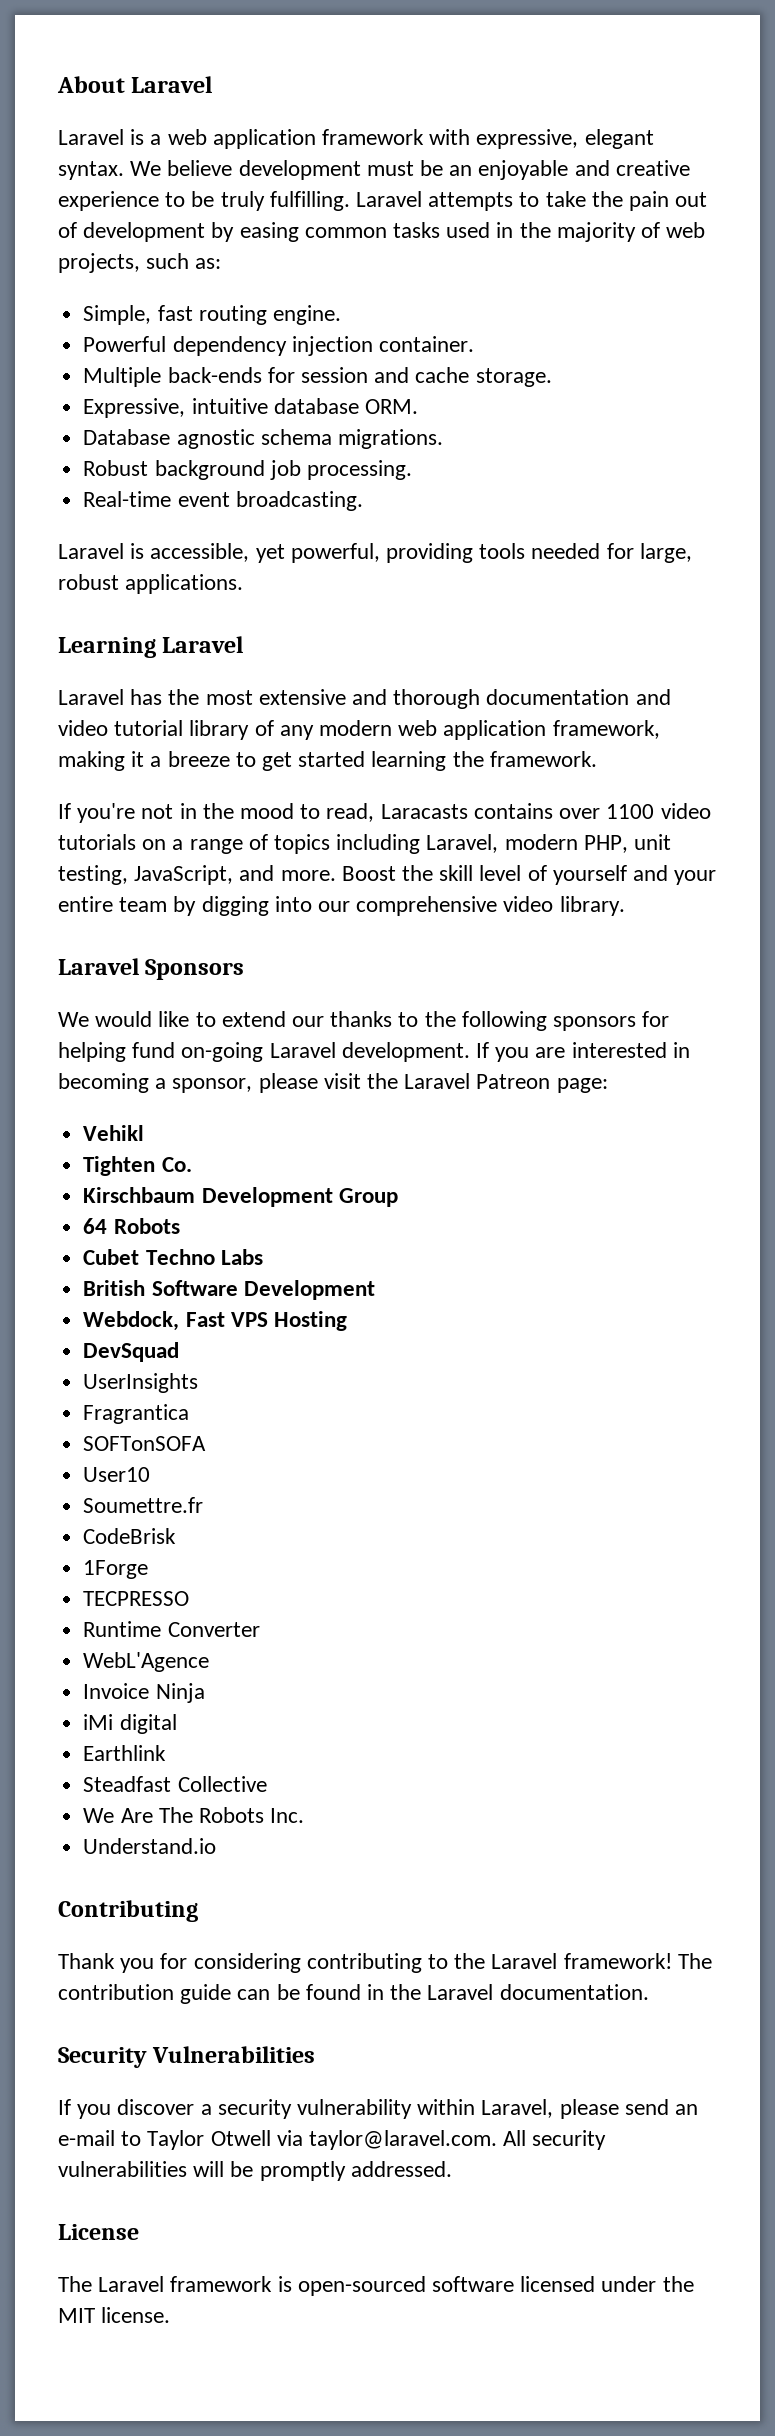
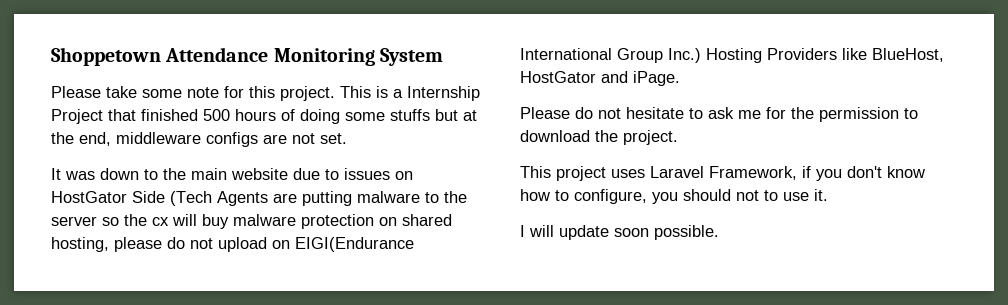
- About Laravel
- Laravel is a web application framework with expressive, elegant syntax. We believe development must be an enjoyable and creative experience to be truly fulfilling. Laravel attempts to take the pain out of development by easing common tasks used in the majority of web projects, such as:
- Simple, fast routing engine.
- Powerful dependency injection container.
- Multiple back-ends for session and cache storage.
- Expressive, intuitive database ORM.
- Database agnostic schema migrations.
- Robust background job processing.
- Real-time event broadcasting.
- Laravel is accessible, yet powerful, providing tools needed for large, robust applications.
- Learning Laravel
- Laravel has the most extensive and thorough documentation and video tutorial library of any modern web application framework, making it a breeze to get started learning the framework.
- If you're not in the mood to read, Laracasts contains over 1100 video tutorials on a range of topics including Laravel, modern PHP, unit testing, JavaScript, and more. Boost the skill level of yourself and your entire team by digging into our comprehensive video library.
- Laravel Sponsors
- We would like to extend our thanks to the following sponsors for helping fund on-going Laravel development. If you are interested in becoming a sponsor, please visit the Laravel Patreon page:
- Vehikl
- Tighten Co.
- Kirschbaum Development Group
- 64 Robots
- Cubet Techno Labs
- British Software Development
- Webdock, Fast VPS Hosting
- DevSquad
- UserInsights
- Fragrantica
- SOFTonSOFA
- User10
- Soumettre.fr
- CodeBrisk
- 1Forge
- TECPRESSO
- Runtime Converter
- WebL'Agence
- Invoice Ninja
- iMi digital
- Earthlink
- Steadfast Collective
- We Are The Robots Inc.
- Understand.io
- Contributing
- Thank you for considering contributing to the Laravel framework! The contribution guide can be found in the Laravel documentation.
- Security Vulnerabilities
- If you discover a security vulnerability within Laravel, please send an e-mail to Taylor Otwell via taylor@laravel.com. All security vulnerabilities will be promptly addressed.
- License
- The Laravel framework is open-sourced software licensed under the MIT license.
+ Shoppetown Attendance Monitoring System
+ Please take some note for this project. This is a Internship Project that finished 500 hours of doing some stuffs but at the end, middleware configs are not set.
+ It was down to the main website due to issues on HostGator Side (Tech Agents are putting malware to the server so the cx will buy malware protection on shared hosting, please do not upload on EIGI(Endurance International Group Inc.) Hosting Providers like BlueHost, HostGator and iPage.
+ Please do not hesitate to ask me for the permission to download the project.
+ This project uses Laravel Framework, if you don't know how to configure, you should not to use it.
+ I will update soon possible.

